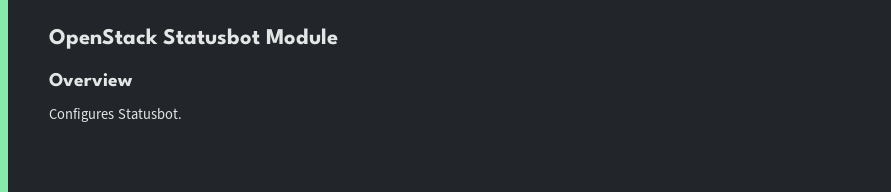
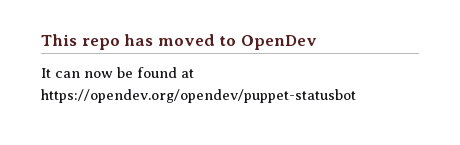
- OpenStack Statusbot Module
- Overview
- Configures Statusbot.
+ This repo has moved to OpenDev
+ It can now be found at https://opendev.org/opendev/puppet-statusbot

